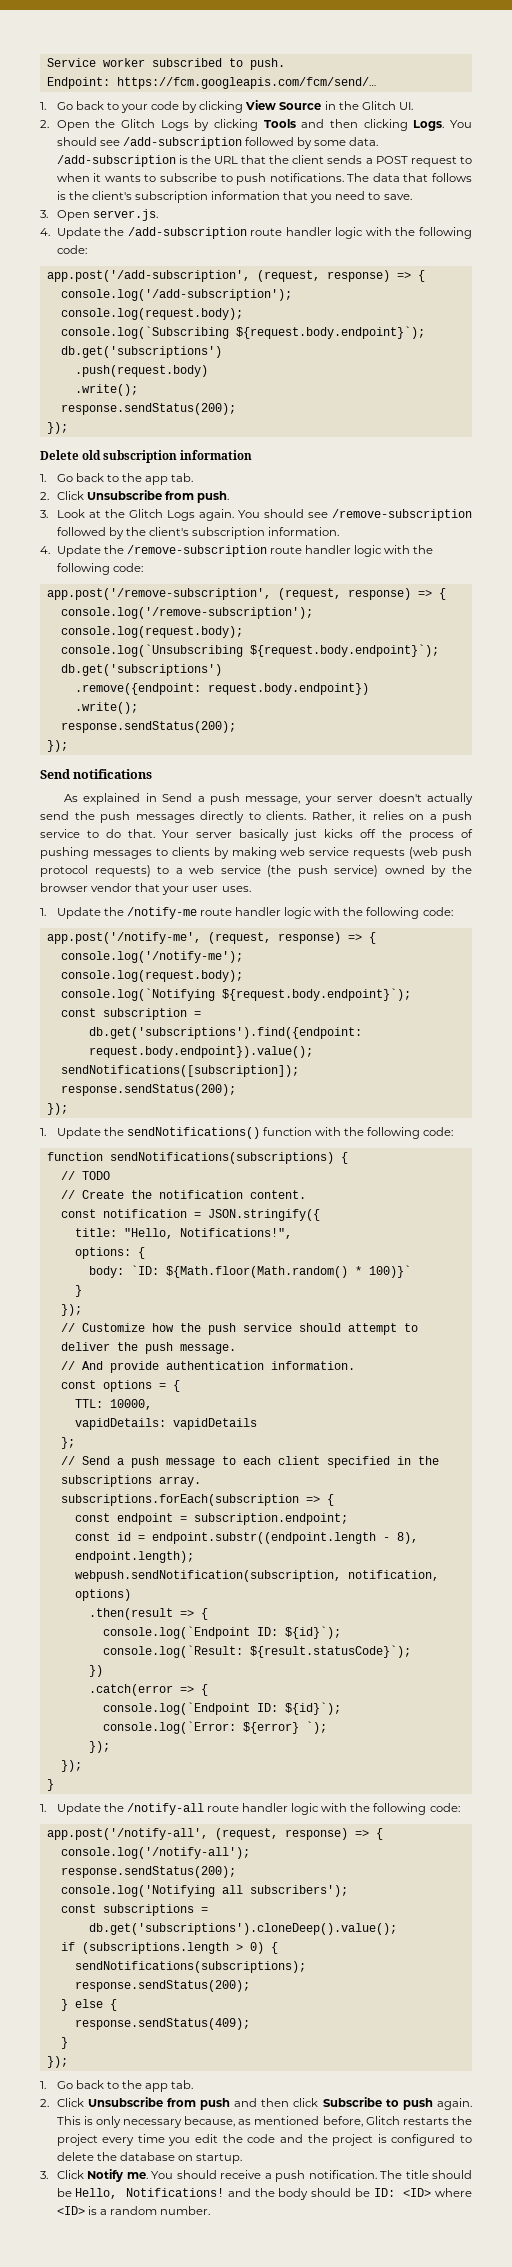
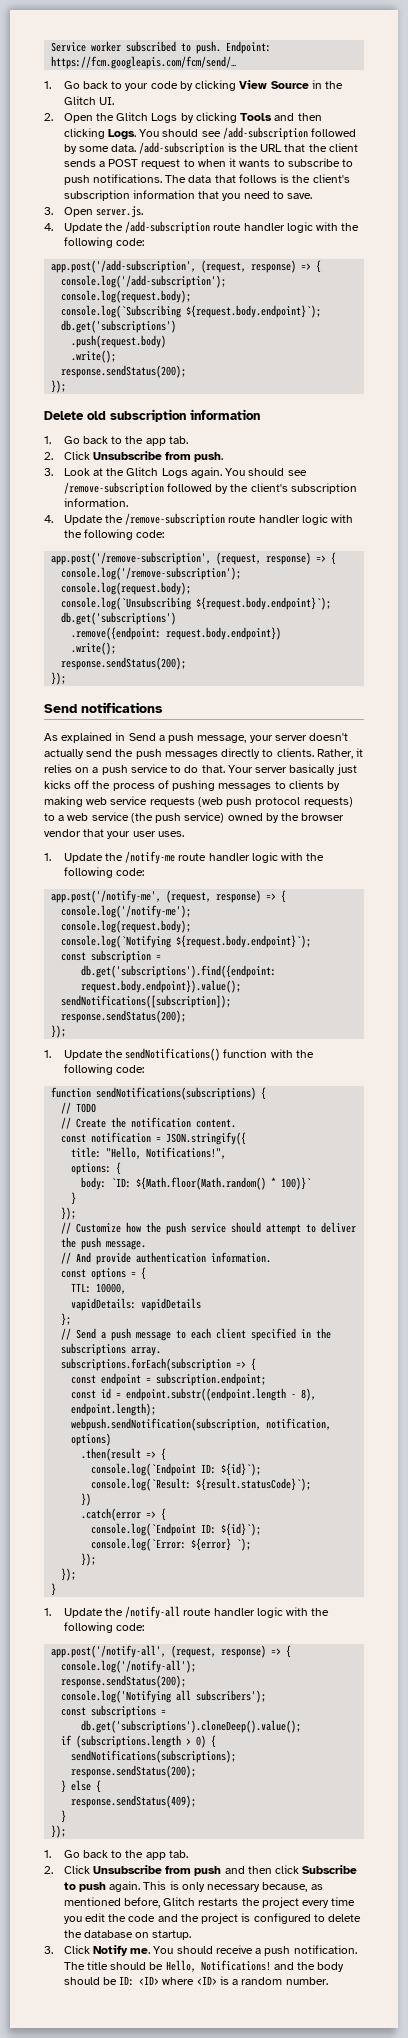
- Service worker subscribed to push.
- Endpoint: https://fcm.googleapis.com/fcm/send/…
+ Service worker subscribed to push. Endpoint: https://fcm.googleapis.com/fcm/send/…

